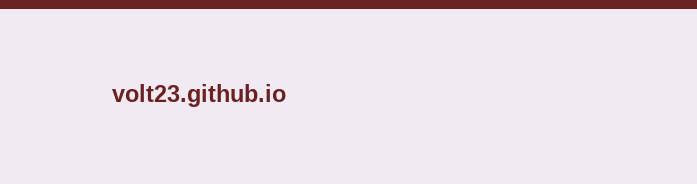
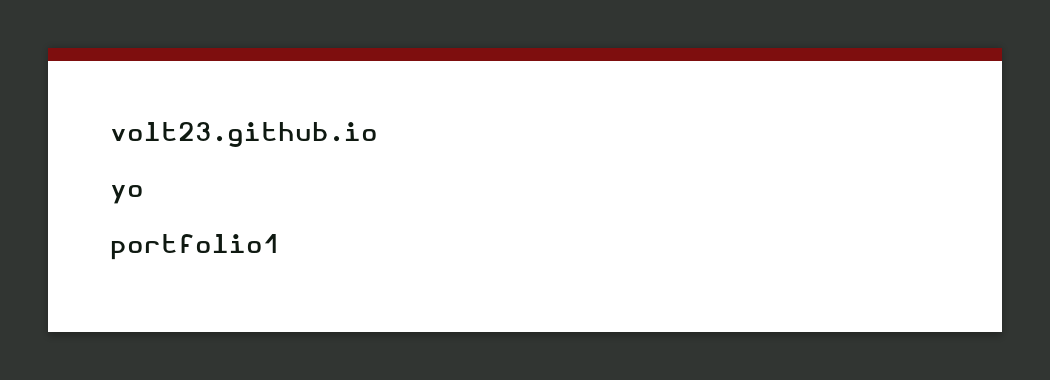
+ yo
+ portfolio1

